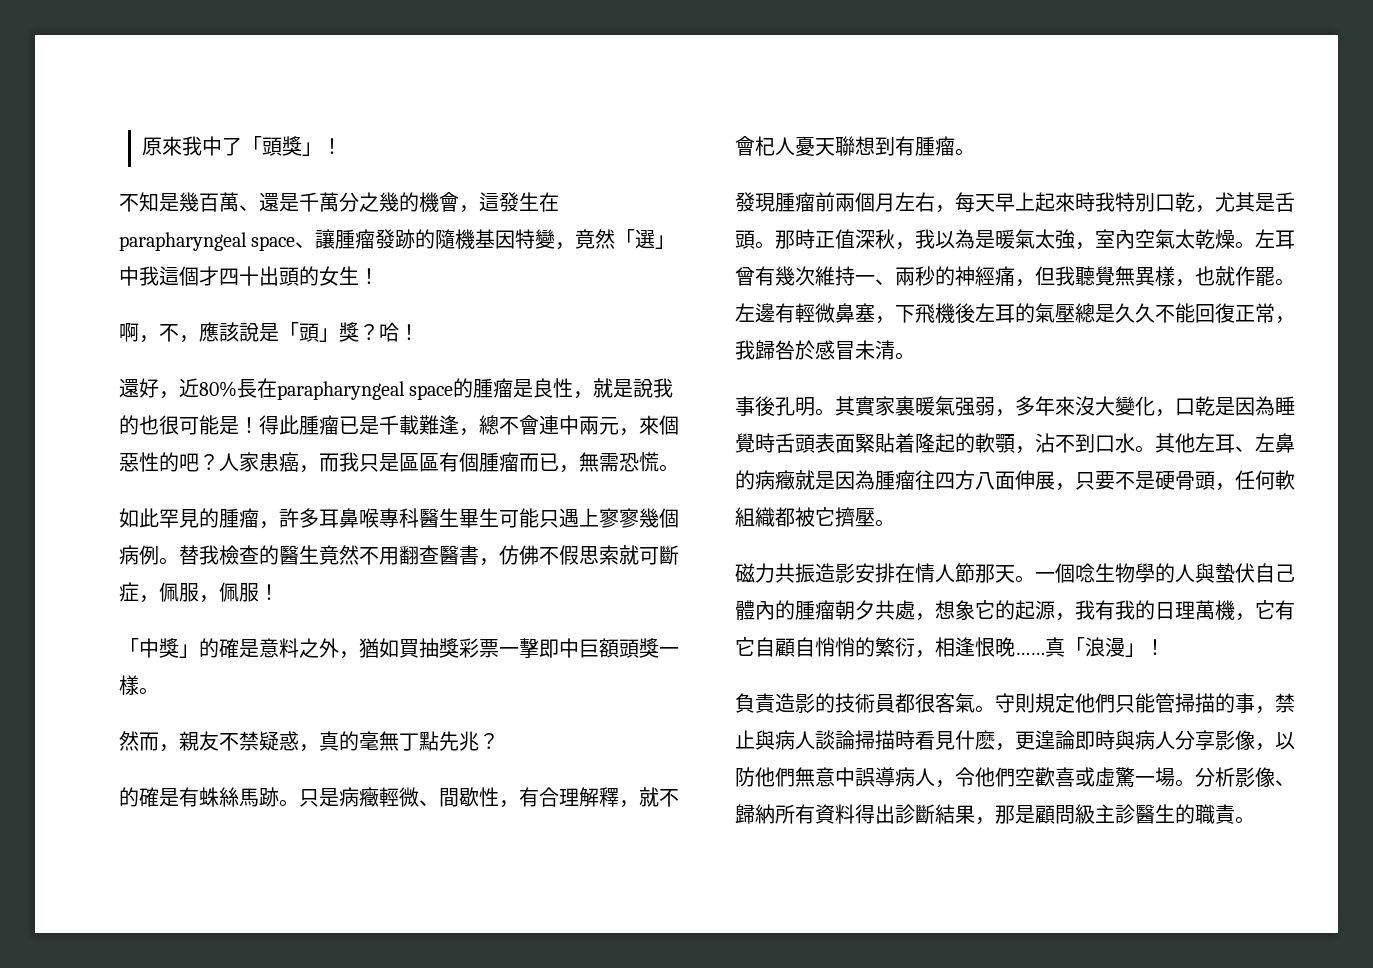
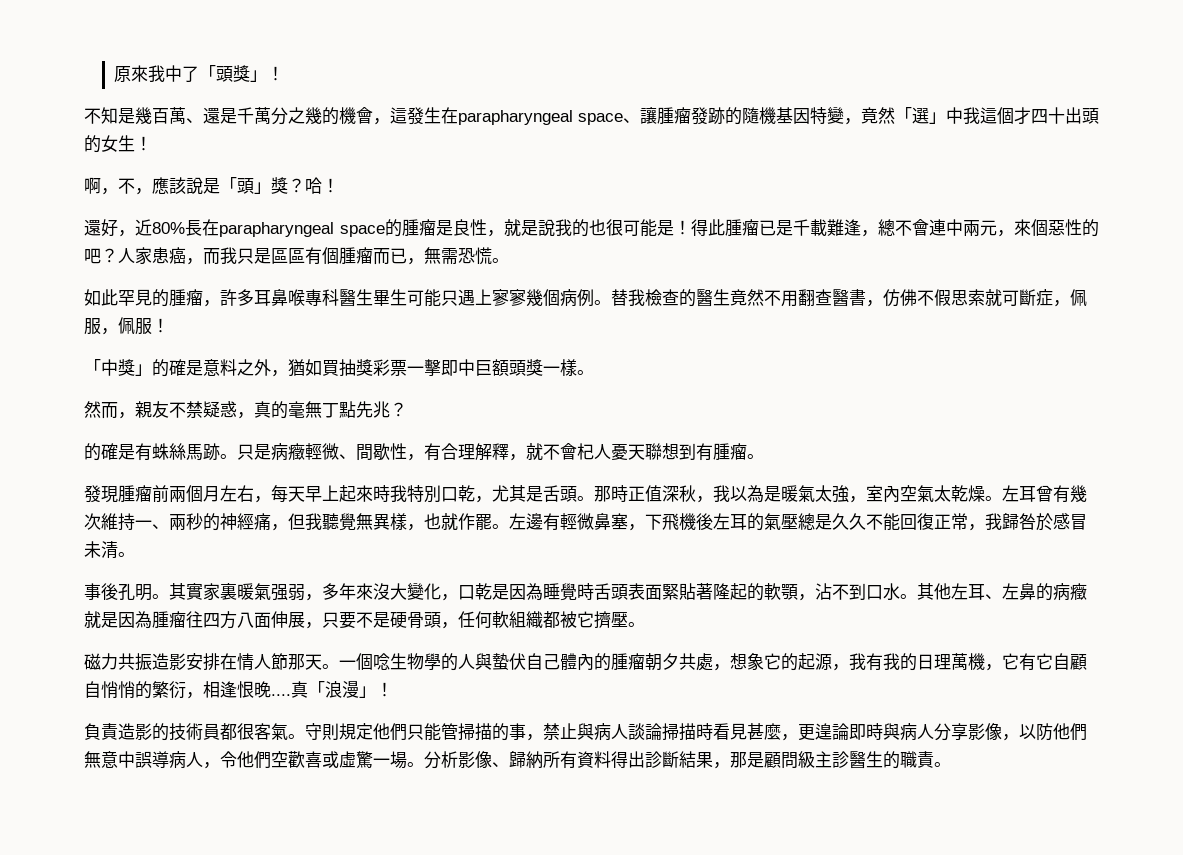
- 其實家裏暖氣强弱，多年來沒大變化，口乾是因為睡覺時舌頭表面緊貼着隆起的軟顎，沾不到口水。
+ 其實家裏暖氣强弱，多年來沒大變化，口乾是因為睡覺時舌頭表面緊貼著隆起的軟顎，沾不到口水。
- 一個唸生物學的人與蟄伏自己體內的腫瘤朝夕共處，想象它的起源，我有我的日理萬機，它有它自顧自悄悄的繁衍，相逢恨晚……
+ 一個唸生物學的人與蟄伏自己體內的腫瘤朝夕共處，想象它的起源，我有我的日理萬機，它有它自顧自悄悄的繁衍，相逢恨晚....
- 守則規定他們只能管掃描的事，禁止與病人談論掃描時看見什麽，更遑論即時與病人分享影像，以防他們無意中誤導病人，令他們空歡喜或虛驚一場。
+ 守則規定他們只能管掃描的事，禁止與病人談論掃描時看見甚麼，更遑論即時與病人分享影像，以防他們無意中誤導病人，令他們空歡喜或虛驚一場。

